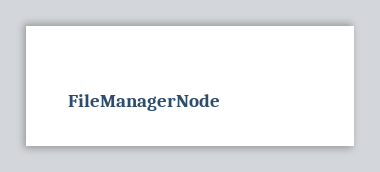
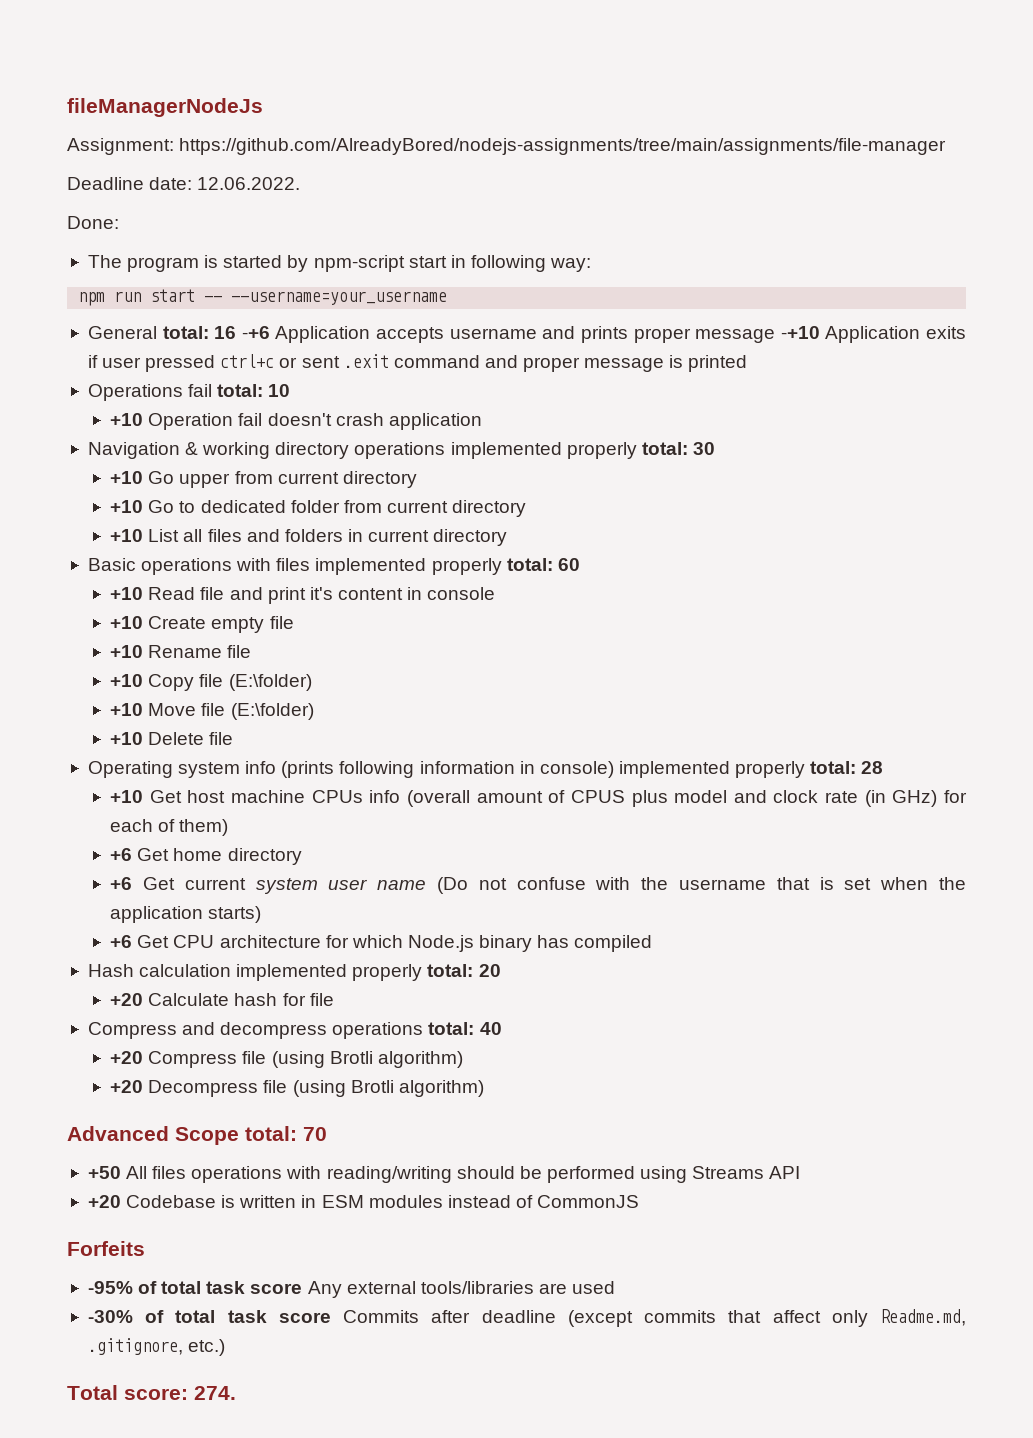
- FileManagerNode
+ fileManagerNodeJs
+ Assignment: https://github.com/AlreadyBored/nodejs-assignments/tree/main/assignments/file-manager
+ Deadline date: 12.06.2022.
+ Done:
+ The program is started by npm-script start in following way:
+ npm run start -- --username=your_username
+ General total: 16 -+6 Application accepts username and prints proper message -+10 Application exits if user pressed ctrl+c or sent .exit command and proper message is printed
+ Operations fail total: 10
+ +10 Operation fail doesn't crash application
+ Navigation & working directory operations implemented properly total: 30
+ +10 Go upper from current directory
+ +10 Go to dedicated folder from current directory
+ +10 List all files and folders in current directory
+ Basic operations with files implemented properly total: 60
+ +10 Read file and print it's content in console
+ +10 Create empty file
+ +10 Rename file
+ +10 Copy file (E:\folder)
+ +10 Move file (E:\folder)
+ +10 Delete file
+ Operating system info (prints following information in console) implemented properly total: 28
+ +10 Get host machine CPUs info (overall amount of CPUS plus model and clock rate (in GHz) for each of them)
+ +6 Get home directory
+ +6 Get current system user name (Do not confuse with the username that is set when the application starts)
+ +6 Get CPU architecture for which Node.js binary has compiled
+ Hash calculation implemented properly total: 20
+ +20 Calculate hash for file
+ Compress and decompress operations total: 40
+ +20 Compress file (using Brotli algorithm)
+ +20 Decompress file (using Brotli algorithm)
+ Advanced Scope total: 70
+ +50 All files operations with reading/writing should be performed using Streams API
+ +20 Codebase is written in ESM modules instead of CommonJS
+ Forfeits
+ -95% of total task score Any external tools/libraries are used
+ -30% of total task score Commits after deadline (except commits that affect only Readme.md, .gitignore, etc.)
+ Total score: 274.

